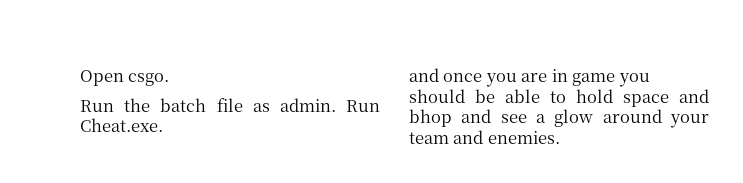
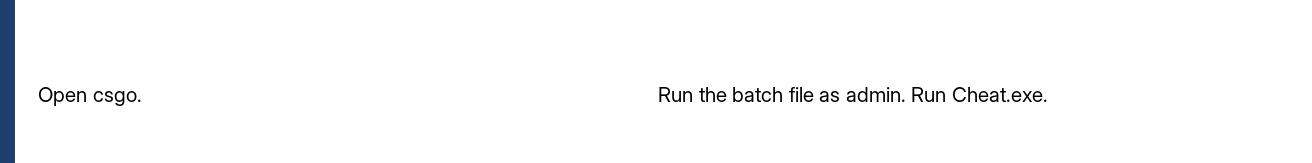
- and once you are in game you should be able to hold space and bhop and see a glow around your team and enemies.

